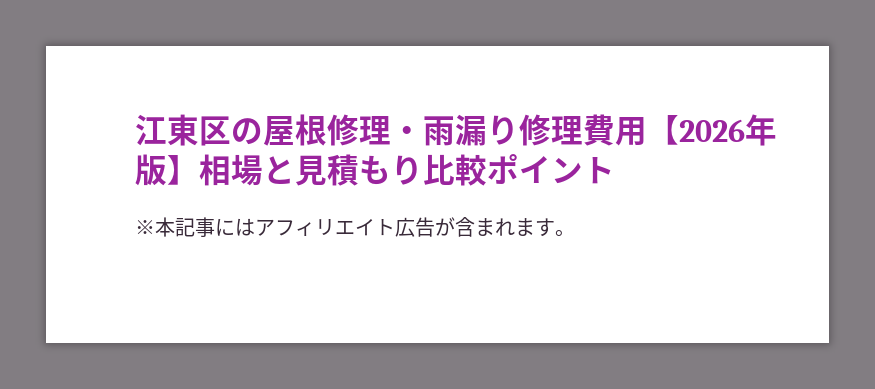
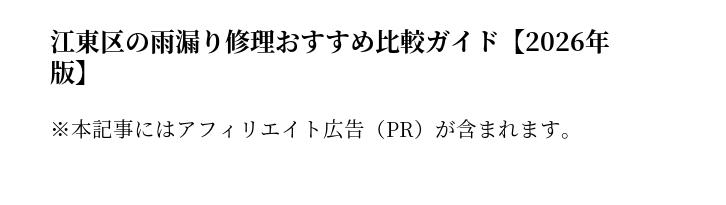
- 江東区の屋根修理・雨漏り修理費用【2026年版】相場と見積もり比較ポイント
+ 江東区の雨漏り修理おすすめ比較ガイド【2026年版】
- ※本記事にはアフィリエイト広告が含まれます。
+ ※本記事にはアフィリエイト広告（PR）が含まれます。

